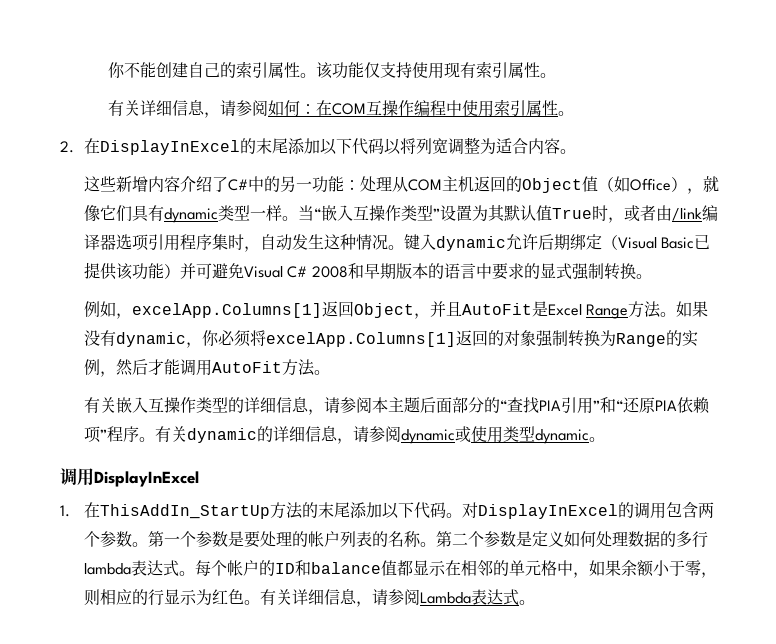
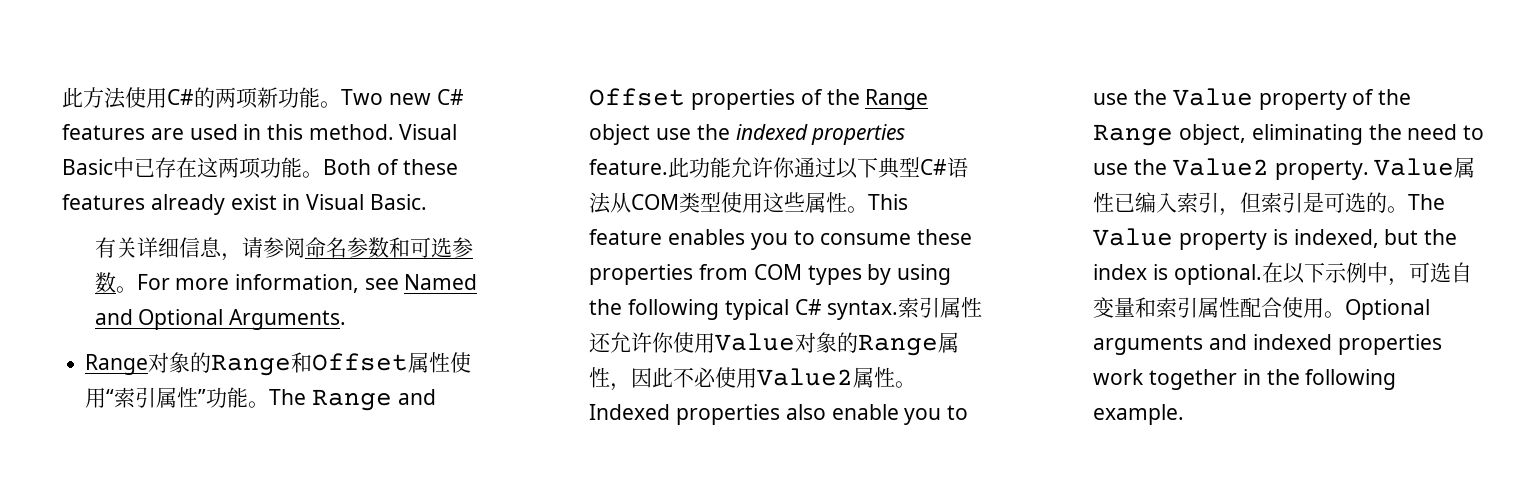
- 你不能创建自己的索引属性。该功能仅支持使用现有索引属性。
- 有关详细信息，请参阅如何：在COM互操作编程中使用索引属性。
- 2.在DisplayInExcel的末尾添加以下代码以将列宽调整为适合内容。
- 这些新增内容介绍了C#中的另一功能：处理从COM主机返回的Object值（如Office），就像它们具有dynamic类型一样。当“嵌入互操作类型”设置为其默认值True时，或者由/link编译器选项引用程序集时，自动发生这种情况。键入dynamic允许后期绑定（Visual Basic已提供该功能）并可避免Visual C# 2008和早期版本的语言中要求的显式强制转换。
- 例如，excelApp.Columns[1]返回Object，并且AutoFit是Excel Range方法。如果没有dynamic，你必须将excelApp.Columns[1]返回的对象强制转换为Range的实例，然后才能调用AutoFit方法。
- 有关嵌入互操作类型的详细信息，请参阅本主题后面部分的“查找PIA引用”和“还原PIA依赖项”程序。有关dynamic的详细信息，请参阅dynamic或使用类型dynamic。
- 调用DisplayInExcel
- 1.在ThisAddIn_StartUp方法的末尾添加以下代码。对DisplayInExcel的调用包含两个参数。第一个参数是要处理的帐户列表的名称。第二个参数是定义如何处理数据的多行lambda表达式。每个帐户的ID和balance值都显示在相邻的单元格中，如果余额小于零，则相应的行显示为红色。有关详细信息，请参阅Lambda表达式。
+ 此方法使用C#的两项新功能。Two new C# features are used in this method. Visual Basic中已存在这两项功能。Both of these features already exist in Visual Basic.
+ 有关详细信息，请参阅命名参数和可选参数。For more information, see Named and Optional Arguments.
+ Range对象的Range和Offset属性使用“索引属性”功能。The Range and Offset properties of the Range object use the indexed properties feature.此功能允许你通过以下典型C#语法从COM类型使用这些属性。This feature enables you to consume these properties from COM types by using the following typical C# syntax.索引属性还允许你使用Value对象的Range属性，因此不必使用Value2属性。Indexed properties also enable you to use the Value property of the Range object, eliminating the need to use the Value2 property. Value属性已编入索引，但索引是可选的。The Value property is indexed, but the index is optional.在以下示例中，可选自变量和索引属性配合使用。Optional arguments and indexed properties work together in the following example.

